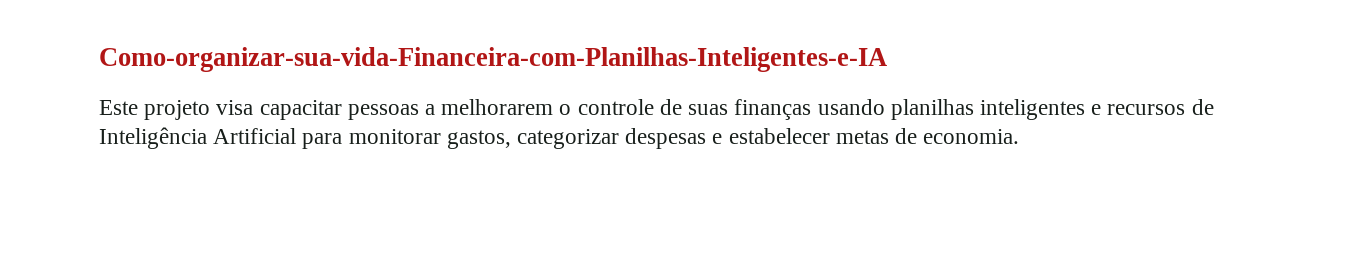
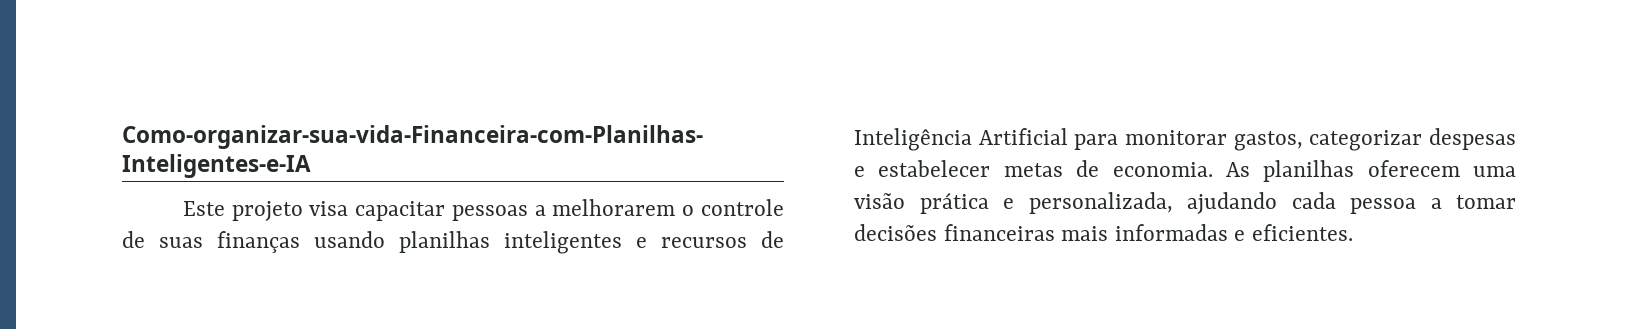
+ As planilhas oferecem uma visão prática e personalizada, ajudando cada pessoa a tomar decisões financeiras mais informadas e eficientes.

